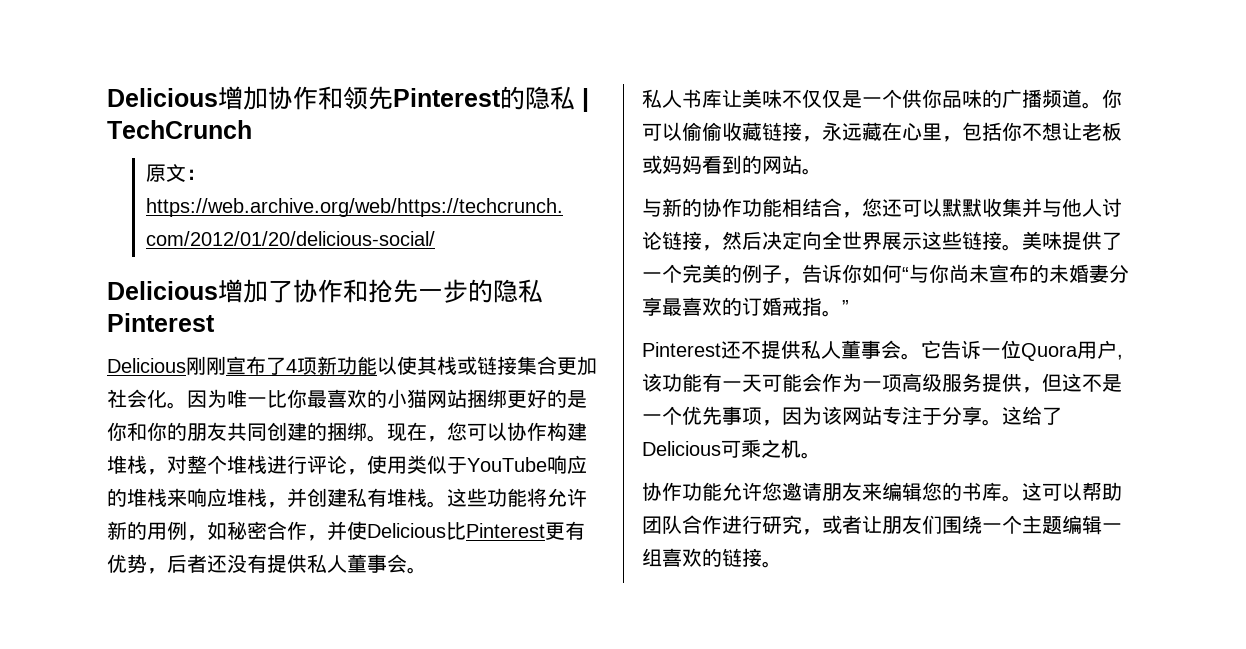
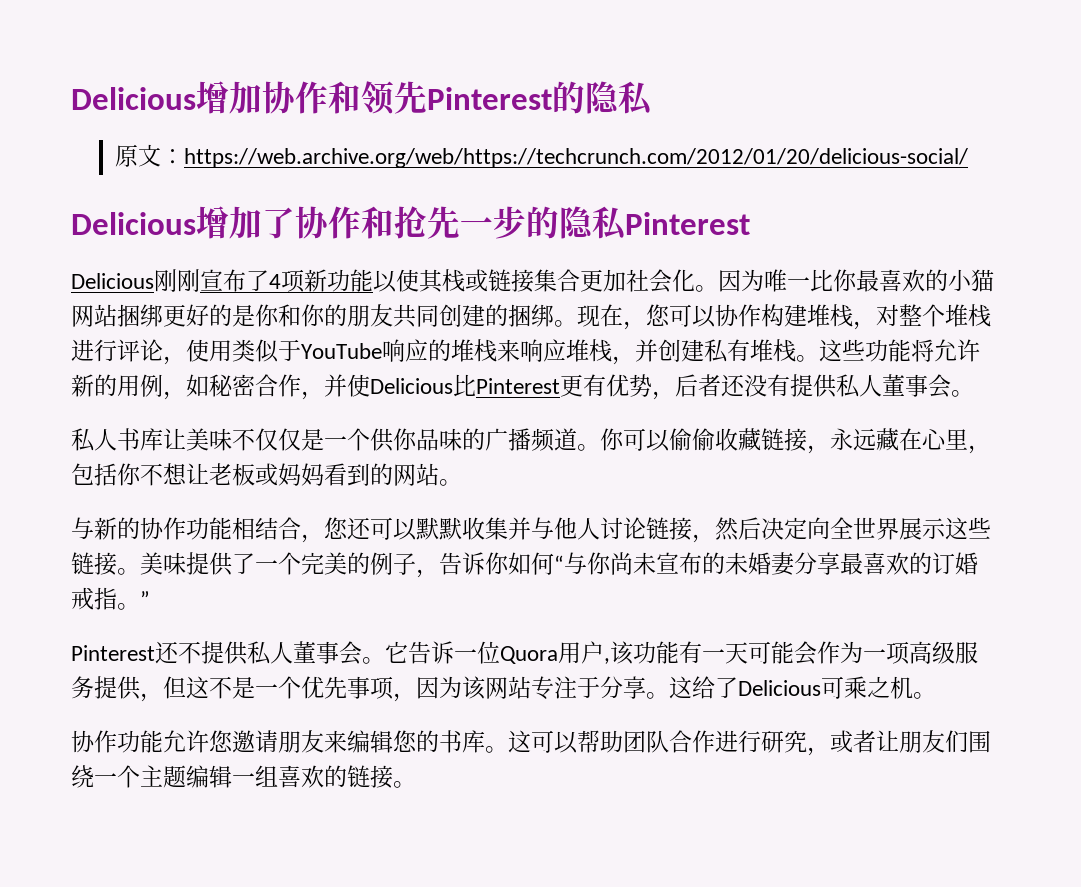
- Delicious增加协作和领先Pinterest的隐私 | TechCrunch
+ Delicious增加协作和领先Pinterest的隐私

